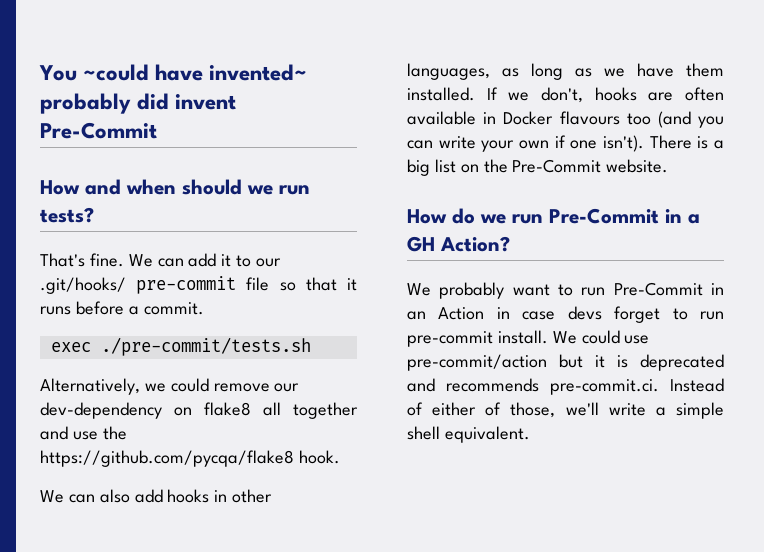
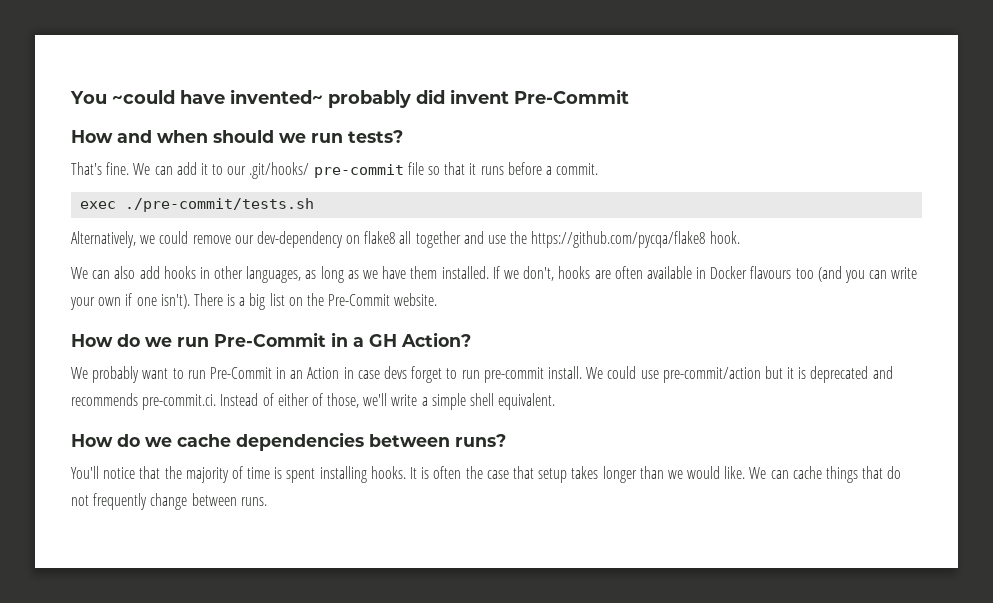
+ How do we cache dependencies between runs?
+ You'll notice that the majority of time is spent installing hooks. It is often the case that setup takes longer than we would like. We can cache things that do not frequently change between runs.

